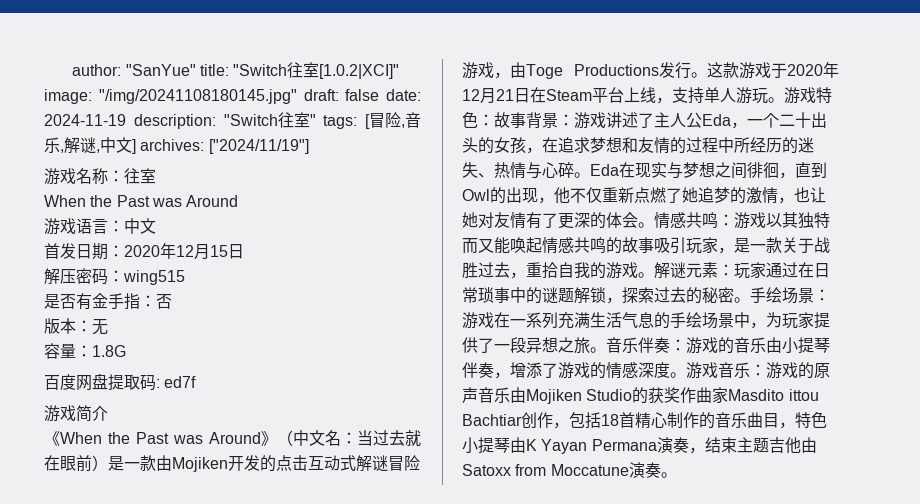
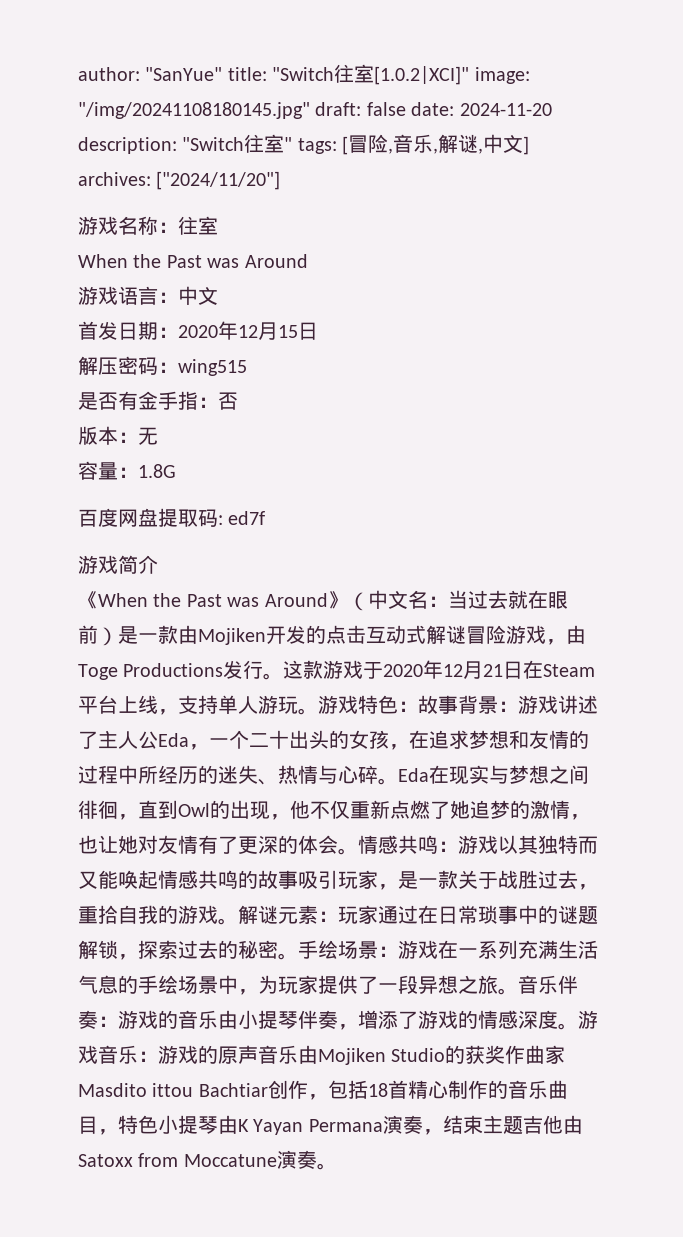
- author: "SanYue" title: "Switch往室[1.0.2|XCI]" image: "/img/20241108180145.jpg" draft: false date: 2024-11-19 description: "Switch往室" tags: [冒险,音乐,解谜,中文] archives: ["2024/11/19"]
+ author: "SanYue" title: "Switch往室[1.0.2|XCI]" image: "/img/20241108180145.jpg" draft: false date: 2024-11-20 description: "Switch往室" tags: [冒险,音乐,解谜,中文] archives: ["2024/11/20"]

